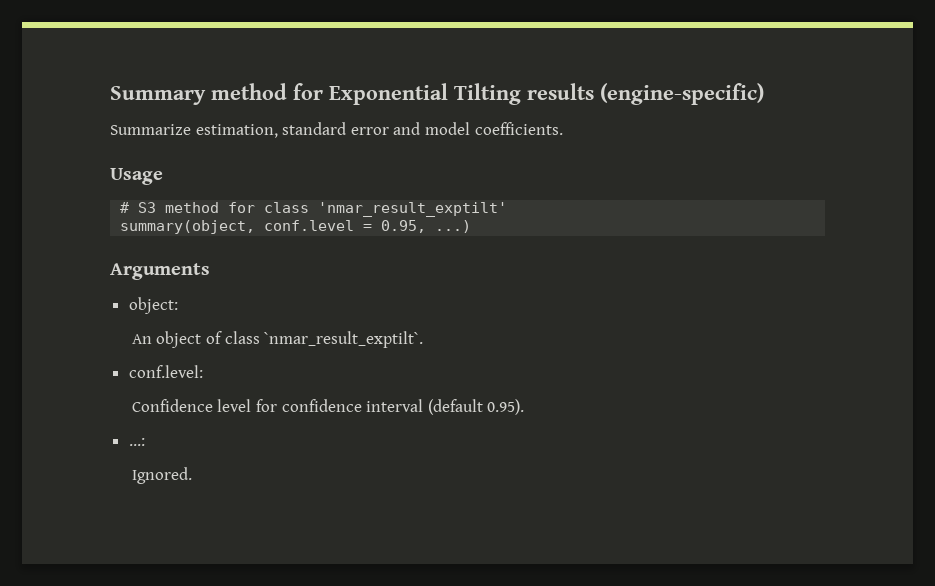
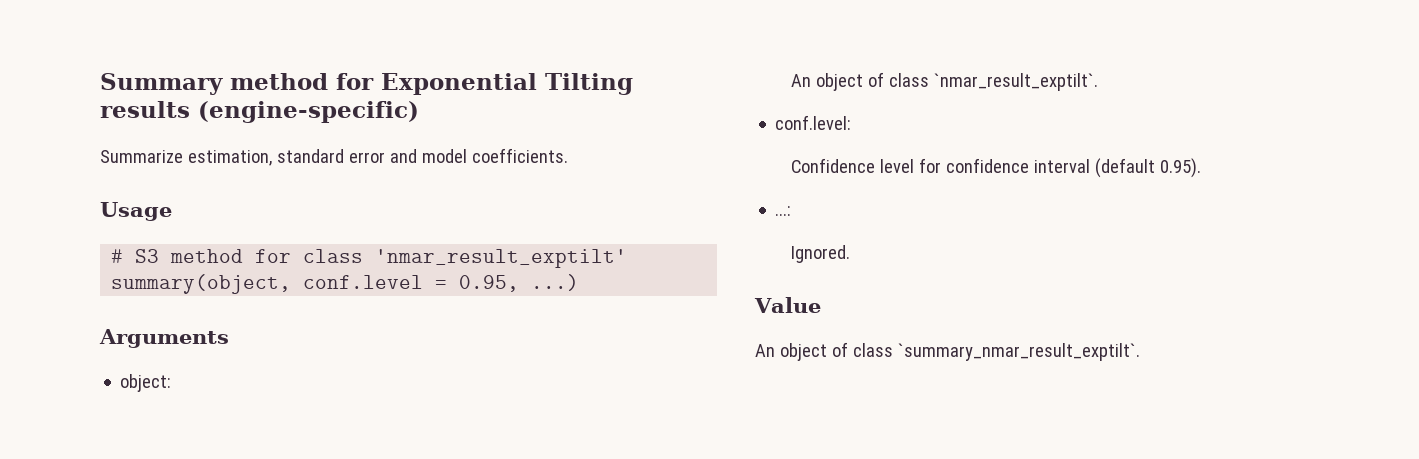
+ Value
+ An object of class `summary_nmar_result_exptilt`.

